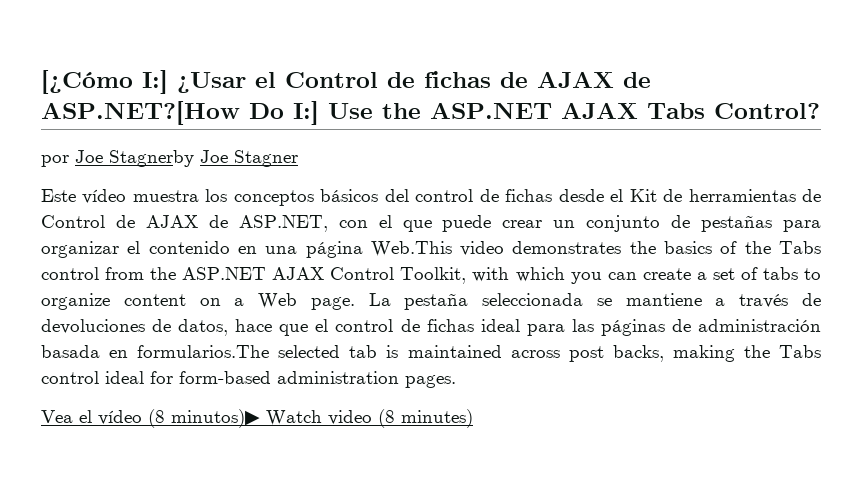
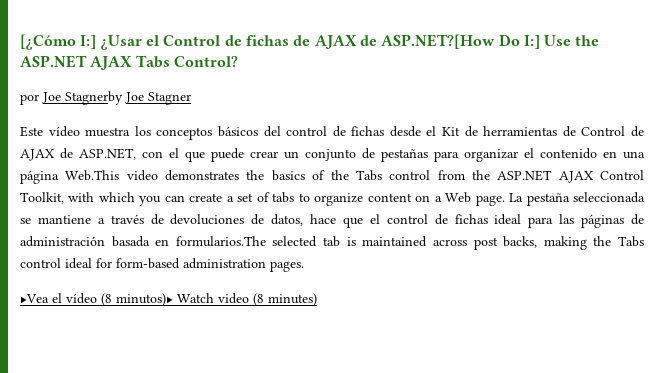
- Vea el vídeo (8 minutos)▶ Watch video (8 minutes)
+ ▶Vea el vídeo (8 minutos)▶ Watch video (8 minutes)

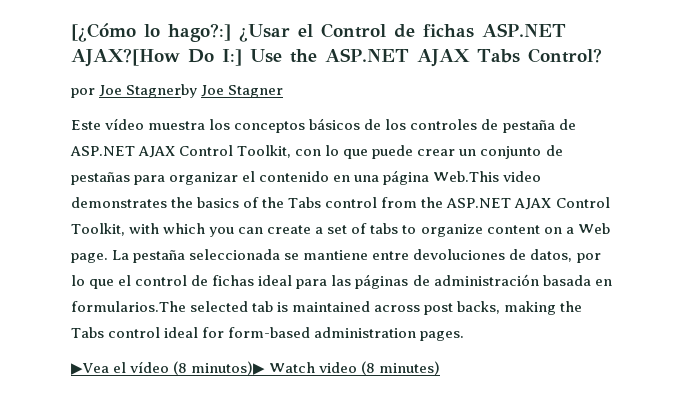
- [¿Cómo I:] ¿Usar el Control de fichas de AJAX de ASP.NET?[How Do I:] Use the ASP.NET AJAX Tabs Control?
+ [¿Cómo lo hago?:] ¿Usar el Control de fichas ASP.NET AJAX?[How Do I:] Use the ASP.NET AJAX Tabs Control?
- Este vídeo muestra los conceptos básicos del control de fichas desde el Kit de herramientas de Control de AJAX de ASP.NET, con el que puede crear un conjunto de pestañas para organizar el contenido en una página Web.This video demonstrates the basics of the Tabs control from the ASP.NET AJAX Control Toolkit, with which you can create a set of tabs to organize content on a Web page.
+ Este vídeo muestra los conceptos básicos de los controles de pestaña de ASP.NET AJAX Control Toolkit, con lo que puede crear un conjunto de pestañas para organizar el contenido en una página Web.This video demonstrates the basics of the Tabs control from the ASP.NET AJAX Control Toolkit, with which you can create a set of tabs to organize content on a Web page.
- La pestaña seleccionada se mantiene a través de devoluciones de datos, hace que el control de fichas ideal para las páginas de administración basada en formularios.The selected tab is maintained across post backs, making the Tabs control ideal for form-based administration pages.
+ La pestaña seleccionada se mantiene entre devoluciones de datos, por lo que el control de fichas ideal para las páginas de administración basada en formularios.The selected tab is maintained across post backs, making the Tabs control ideal for form-based administration pages.

